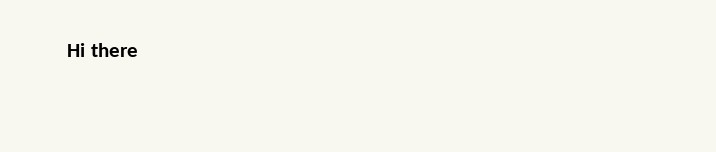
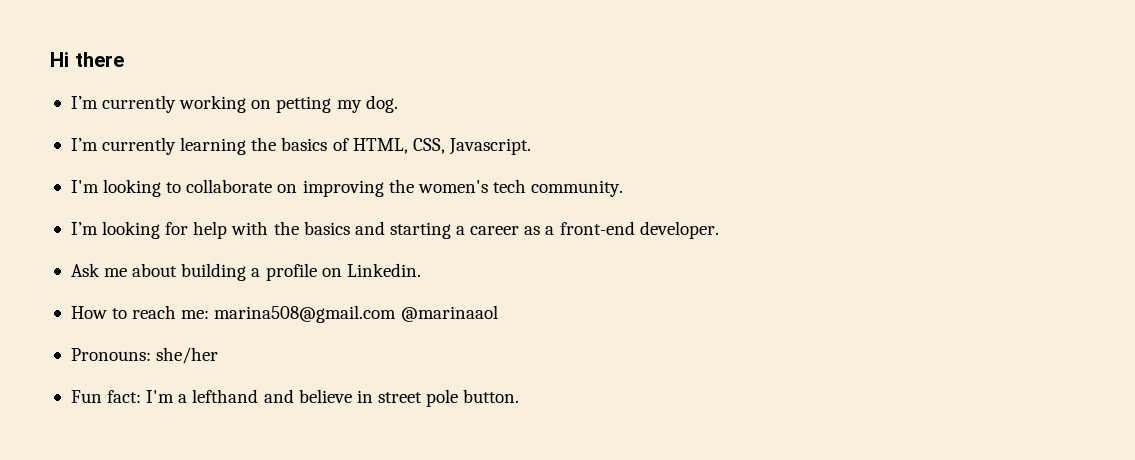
+ I’m currently working on petting my dog.
+ I’m currently learning the basics of HTML, CSS, Javascript.
+ I'm looking to collaborate on improving the women's tech community.
+ I’m looking for help with the basics and starting a career as a front-end developer.
+ Ask me about building a profile on Linkedin.
+ How to reach me: marina508@gmail.com @marinaaol
+ Pronouns: she/her
+ Fun fact: I'm a lefthand and believe in street pole button.

